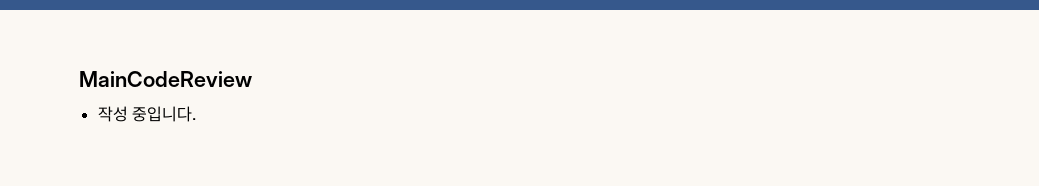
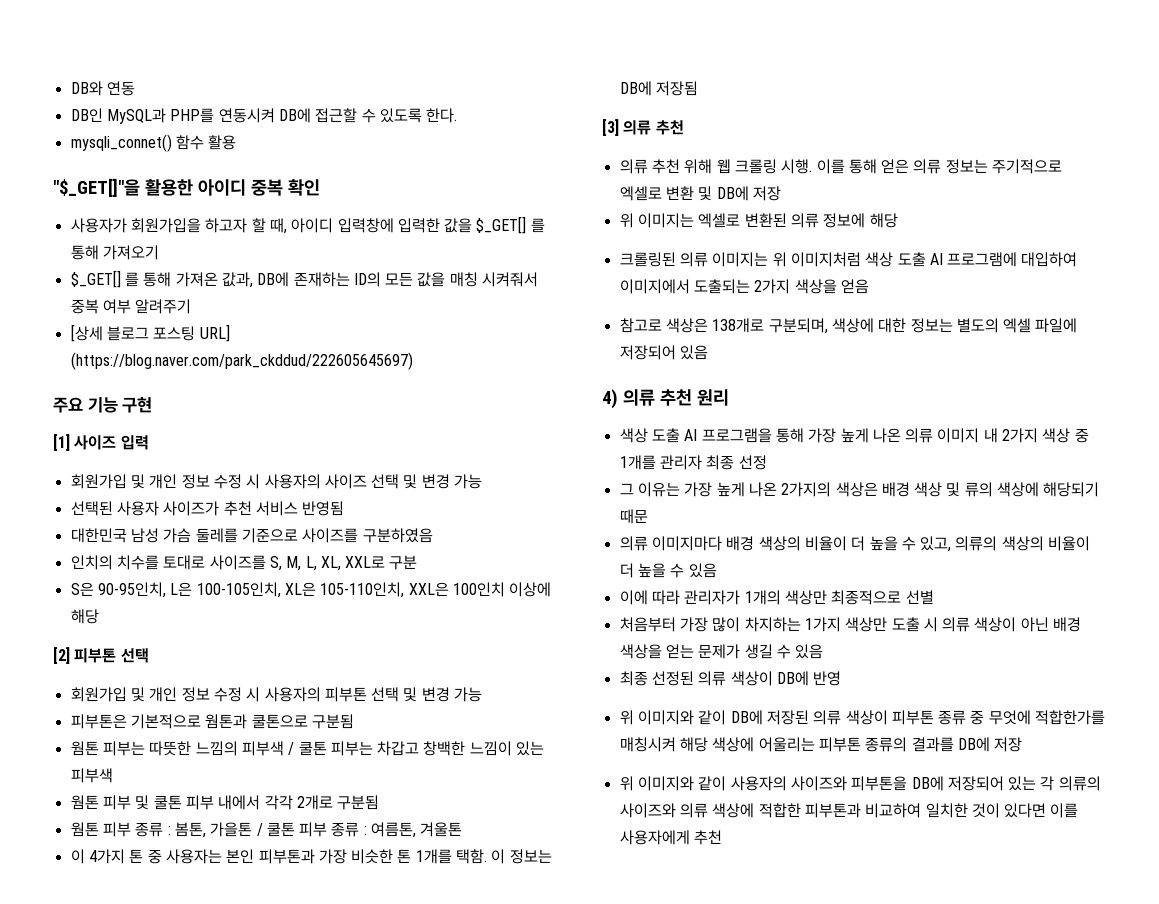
- MainCodeReview
- 작성 중입니다.
+ DB와 연동
+ DB인 MySQL과 PHP를 연동시켜 DB에 접근할 수 있도록 한다.
+ mysqli_connet() 함수 활용
+ "$_GET[]"을 활용한 아이디 중복 확인
+ 사용자가 회원가입을 하고자 할 때, 아이디 입력창에 입력한 값을 $_GET[] 를 통해 가져오기
+ $_GET[] 를 통해 가져온 값과, DB에 존재하는 ID의 모든 값을 매칭 시켜줘서 중복 여부 알려주기
+ [상세 블로그 포스팅 URL] (https://blog.naver.com/park_ckddud/222605645697)
+ 주요 기능 구현
+ [1] 사이즈 입력
+ 회원가입 및 개인 정보 수정 시 사용자의 사이즈 선택 및 변경 가능
+ 선택된 사용자 사이즈가 추천 서비스 반영됨
+ 대한민국 남성 가슴 둘레를 기준으로 사이즈를 구분하였음
+ 인치의 치수를 토대로 사이즈를 S, M, L, XL, XXL로 구분
+ S은 90-95인치, L은 100-105인치, XL은 105-110인치, XXL은 100인치 이상에 해당
+ [2] 피부톤 선택
+ 회원가입 및 개인 정보 수정 시 사용자의 피부톤 선택 및 변경 가능
+ 피부톤은 기본적으로 웜톤과 쿨톤으로 구분됨
+ 웜톤 피부는 따뜻한 느낌의 피부색 / 쿨톤 피부는 차갑고 창백한 느낌이 있는 피부색
+ 웜톤 피부 및 쿨톤 피부 내에서 각각 2개로 구분됨
+ 웜톤 피부 종류 : 봄톤, 가을톤 / 쿨톤 피부 종류 : 여름톤, 겨울톤
+ 이 4가지 톤 중 사용자는 본인 피부톤과 가장 비슷한 톤 1개를 택함. 이 정보는 DB에 저장됨
+ [3] 의류 추천
+ 의류 추천 위해 웹 크롤링 시행. 이를 통해 얻은 의류 정보는 주기적으로 엑셀로 변환 및 DB에 저장
+ 위 이미지는 엑셀로 변환된 의류 정보에 해당
+ 크롤링된 의류 이미지는 위 이미지처럼 색상 도출 AI 프로그램에 대입하여 이미지에서 도출되는 2가지 색상을 얻음
+ 참고로 색상은 138개로 구분되며, 색상에 대한 정보는 별도의 엑셀 파일에 저장되어 있음
+ 4) 의류 추천 원리
+ 색상 도출 AI 프로그램을 통해 가장 높게 나온 의류 이미지 내 2가지 색상 중 1개를 관리자 최종 선정
+ 그 이유는 가장 높게 나온 2가지의 색상은 배경 색상 및 류의 색상에 해당되기 때문
+ 의류 이미지마다 배경 색상의 비율이 더 높을 수 있고, 의류의 색상의 비율이 더 높을 수 있음
+ 이에 따라 관리자가 1개의 색상만 최종적으로 선별
+ 처음부터 가장 많이 차지하는 1가지 색상만 도출 시 의류 색상이 아닌 배경 색상을 얻는 문제가 생길 수 있음
+ 최종 선정된 의류 색상이 DB에 반영
+ 위 이미지와 같이 DB에 저장된 의류 색상이 피부톤 종류 중 무엇에 적합한가를 매칭시켜 해당 색상에 어울리는 피부톤 종류의 결과를 DB에 저장
+ 위 이미지와 같이 사용자의 사이즈와 피부톤을 DB에 저장되어 있는 각 의류의 사이즈와 의류 색상에 적합한 피부톤과 비교하여 일치한 것이 있다면 이를 사용자에게 추천

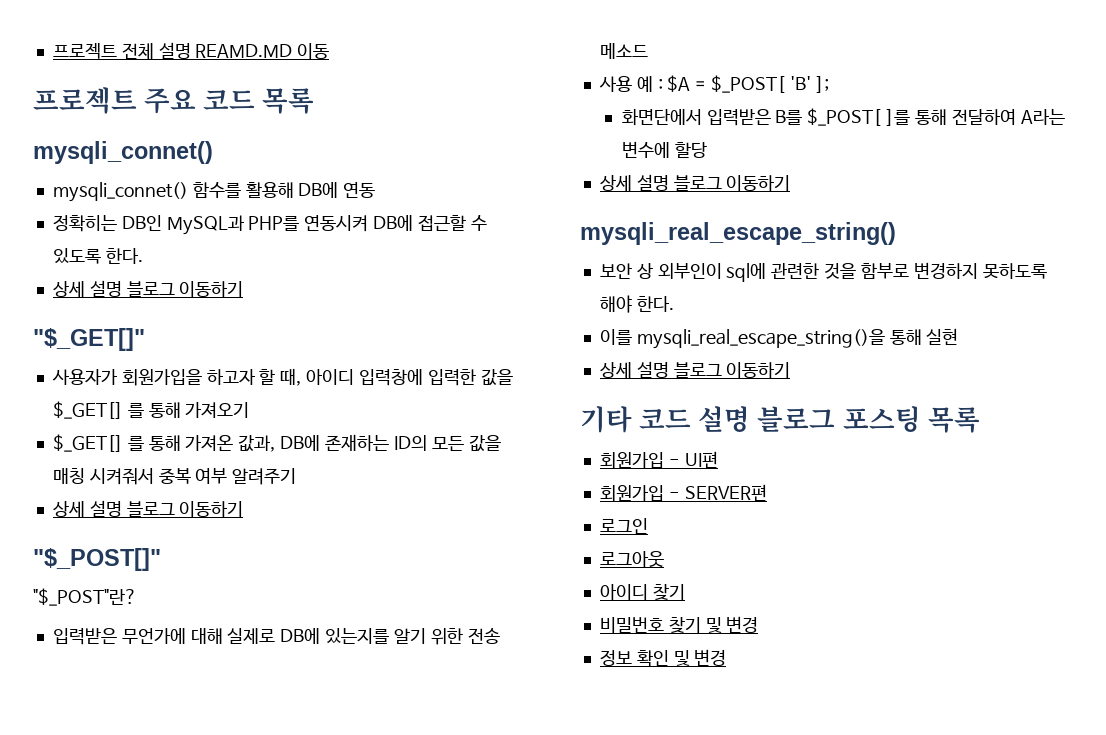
- DB와 연동
+ 프로젝트 전체 설명 REAMD.MD 이동
+ 프로젝트 주요 코드 목록
+ mysqli_connet()
+ mysqli_connet() 함수를 활용해 DB에 연동
- DB인 MySQL과 PHP를 연동시켜 DB에 접근할 수 있도록 한다.
- mysqli_connet() 함수 활용
- "$_GET[]"을 활용한 아이디 중복 확인
+ 정확히는 DB인 MySQL과 PHP를 연동시켜 DB에 접근할 수 있도록 한다.
+ 상세 설명 블로그 이동하기
+ "$_GET[]"
  $_GET[] 를 통해 가져온 값과, DB에 존재하는 ID의 모든 값을 매칭 시켜줘서 중복 여부 알려주기
- [상세 블로그 포스팅 URL] (https://blog.naver.com/park_ckddud/222605645697)
- 주요 기능 구현
- [1] 사이즈 입력
- 회원가입 및 개인 정보 수정 시 사용자의 사이즈 선택 및 변경 가능
- 선택된 사용자 사이즈가 추천 서비스 반영됨
- 대한민국 남성 가슴 둘레를 기준으로 사이즈를 구분하였음
- 인치의 치수를 토대로 사이즈를 S, M, L, XL, XXL로 구분
- S은 90-95인치, L은 100-105인치, XL은 105-110인치, XXL은 100인치 이상에 해당
- [2] 피부톤 선택
- 회원가입 및 개인 정보 수정 시 사용자의 피부톤 선택 및 변경 가능
- 피부톤은 기본적으로 웜톤과 쿨톤으로 구분됨
- 웜톤 피부는 따뜻한 느낌의 피부색 / 쿨톤 피부는 차갑고 창백한 느낌이 있는 피부색
- 웜톤 피부 및 쿨톤 피부 내에서 각각 2개로 구분됨
- 웜톤 피부 종류 : 봄톤, 가을톤 / 쿨톤 피부 종류 : 여름톤, 겨울톤
- 이 4가지 톤 중 사용자는 본인 피부톤과 가장 비슷한 톤 1개를 택함. 이 정보는 DB에 저장됨
- [3] 의류 추천
- 의류 추천 위해 웹 크롤링 시행. 이를 통해 얻은 의류 정보는 주기적으로 엑셀로 변환 및 DB에 저장
- 위 이미지는 엑셀로 변환된 의류 정보에 해당
- 크롤링된 의류 이미지는 위 이미지처럼 색상 도출 AI 프로그램에 대입하여 이미지에서 도출되는 2가지 색상을 얻음
- 참고로 색상은 138개로 구분되며, 색상에 대한 정보는 별도의 엑셀 파일에 저장되어 있음
- 4) 의류 추천 원리
- 색상 도출 AI 프로그램을 통해 가장 높게 나온 의류 이미지 내 2가지 색상 중 1개를 관리자 최종 선정
- 그 이유는 가장 높게 나온 2가지의 색상은 배경 색상 및 류의 색상에 해당되기 때문
- 의류 이미지마다 배경 색상의 비율이 더 높을 수 있고, 의류의 색상의 비율이 더 높을 수 있음
- 이에 따라 관리자가 1개의 색상만 최종적으로 선별
- 처음부터 가장 많이 차지하는 1가지 색상만 도출 시 의류 색상이 아닌 배경 색상을 얻는 문제가 생길 수 있음
- 최종 선정된 의류 색상이 DB에 반영
- 위 이미지와 같이 DB에 저장된 의류 색상이 피부톤 종류 중 무엇에 적합한가를 매칭시켜 해당 색상에 어울리는 피부톤 종류의 결과를 DB에 저장
- 위 이미지와 같이 사용자의 사이즈와 피부톤을 DB에 저장되어 있는 각 의류의 사이즈와 의류 색상에 적합한 피부톤과 비교하여 일치한 것이 있다면 이를 사용자에게 추천
+ 상세 설명 블로그 이동하기
+ "$_POST[]"
+ "$_POST"란?
+ 입력받은 무언가에 대해 실제로 DB에 있는지를 알기 위한 전송 메소드
+ 사용 예 : $A = $_POST[ 'B' ];
+ 화면단에서 입력받은 B를 $_POST[ ]를 통해 전달하여 A라는 변수에 할당
+ 상세 설명 블로그 이동하기
+ mysqli_real_escape_string()
+ 보안 상 외부인이 sql에 관련한 것을 함부로 변경하지 못하도록 해야 한다.
+ 이를 mysqli_real_escape_string()을 통해 실현
+ 상세 설명 블로그 이동하기
+ 기타 코드 설명 블로그 포스팅 목록
+ 회원가입 - UI편
+ 회원가입 - SERVER편
+ 로그인
+ 로그아웃
+ 아이디 찾기
+ 비밀번호 찾기 및 변경
+ 정보 확인 및 변경

